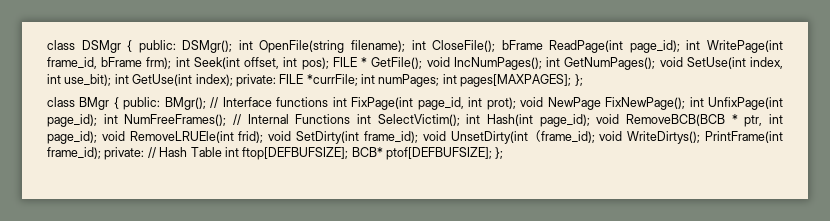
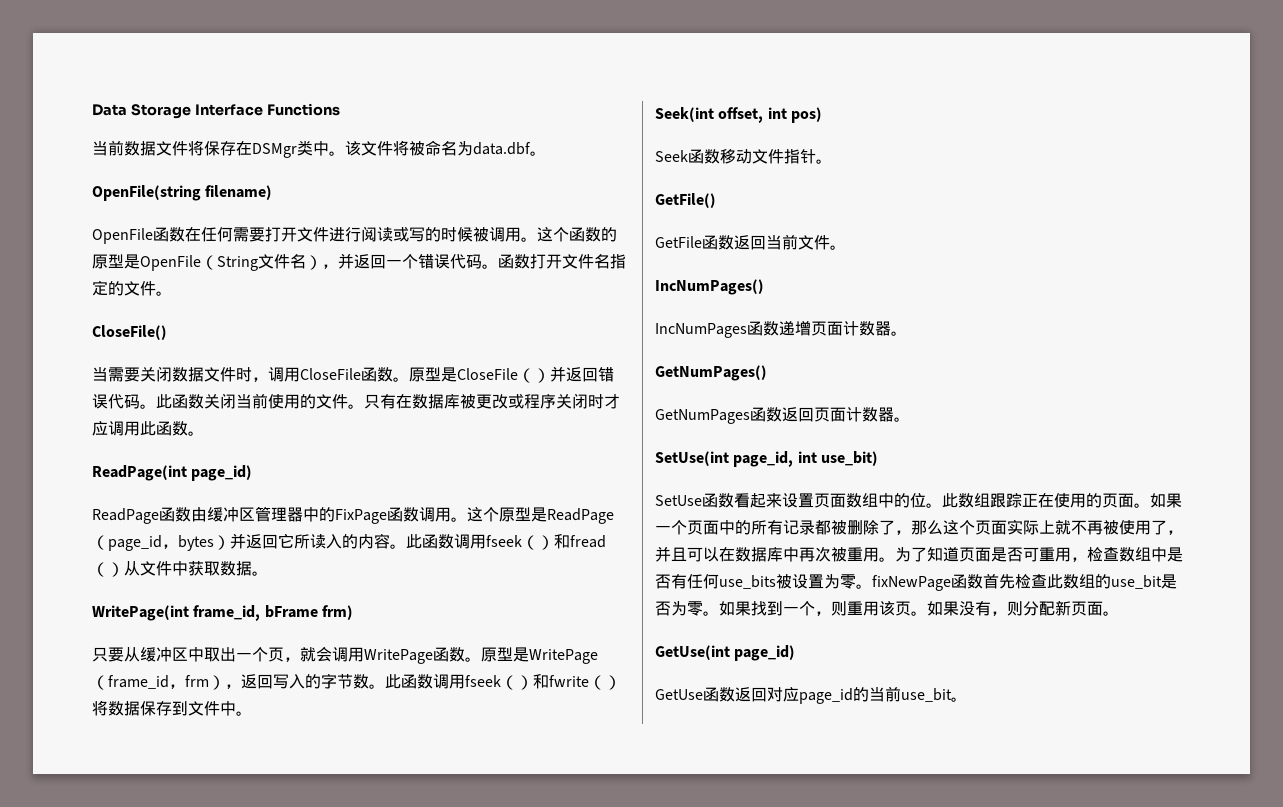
- class DSMgr { public: DSMgr(); int OpenFile(string filename); int CloseFile(); bFrame ReadPage(int page_id); int WritePage(int frame_id, bFrame frm); int Seek(int offset, int pos); FILE * GetFile(); void IncNumPages(); int GetNumPages(); void SetUse(int index, int use_bit); int GetUse(int index); private: FILE *currFile; int numPages; int pages[MAXPAGES]; };
- class BMgr { public: BMgr(); // Interface functions int FixPage(int page_id, int prot); void NewPage FixNewPage(); int UnfixPage(int page_id); int NumFreeFrames(); // Internal Functions int SelectVictim(); int Hash(int page_id); void RemoveBCB(BCB * ptr, int page_id); void RemoveLRUEle(int frid); void SetDirty(int frame_id); void UnsetDirty(int（frame_id); void WriteDirtys(); PrintFrame(int frame_id); private: // Hash Table int ftop[DEFBUFSIZE]; BCB* ptof[DEFBUFSIZE]; };
+ Data Storage Interface Functions
+ 当前数据文件将保存在DSMgr类中。该文件将被命名为data.dbf。
+ OpenFile(string filename)
+ OpenFile函数在任何需要打开文件进行阅读或写的时候被调用。这个函数的原型是OpenFile（String文件名），并返回一个错误代码。函数打开文件名指定的文件。
+ CloseFile()
+ 当需要关闭数据文件时，调用CloseFile函数。原型是CloseFile（）并返回错误代码。此函数关闭当前使用的文件。只有在数据库被更改或程序关闭时才应调用此函数。
+ ReadPage(int page_id)
+ ReadPage函数由缓冲区管理器中的FixPage函数调用。这个原型是ReadPage（page_id，bytes）并返回它所读入的内容。此函数调用fseek（）和fread（）从文件中获取数据。
+ WritePage(int frame_id, bFrame frm)
+ 只要从缓冲区中取出一个页，就会调用WritePage函数。原型是WritePage（frame_id，frm），返回写入的字节数。此函数调用fseek（）和fwrite（）将数据保存到文件中。
+ Seek(int offset, int pos)
+ Seek函数移动文件指针。
+ GetFile()
+ GetFile函数返回当前文件。
+ IncNumPages()
+ IncNumPages函数递增页面计数器。
+ GetNumPages()
+ GetNumPages函数返回页面计数器。
+ SetUse(int page_id, int use_bit)
+ SetUse函数看起来设置页面数组中的位。此数组跟踪正在使用的页面。如果一个页面中的所有记录都被删除了，那么这个页面实际上就不再被使用了，并且可以在数据库中再次被重用。为了知道页面是否可重用，检查数组中是否有任何use_bits被设置为零。fixNewPage函数首先检查此数组的use_bit是否为零。如果找到一个，则重用该页。如果没有，则分配新页面。
+ GetUse(int page_id)
+ GetUse函数返回对应page_id的当前use_bit。

